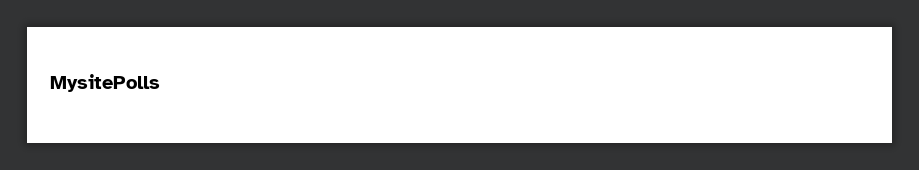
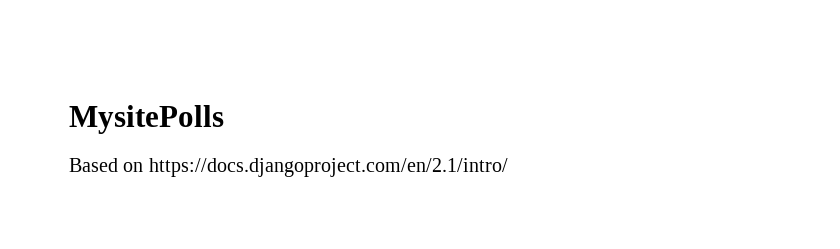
+ Based on https://docs.djangoproject.com/en/2.1/intro/

